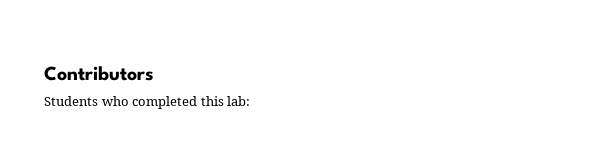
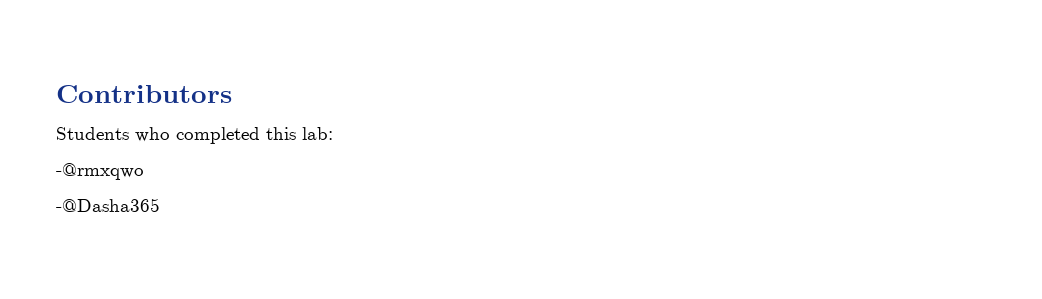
+ -@rmxqwo
+ -@Dasha365

